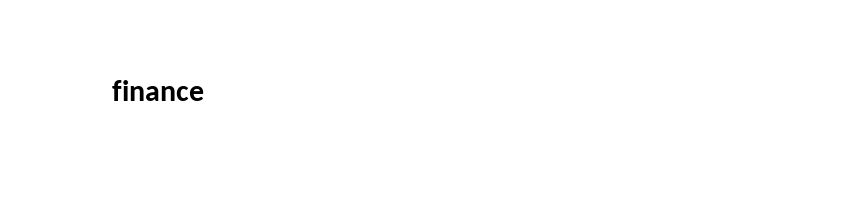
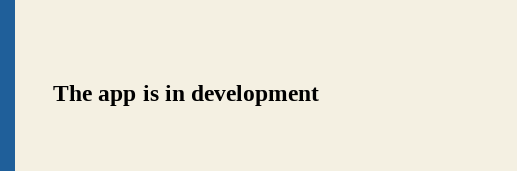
- finance
+ The app is in development

